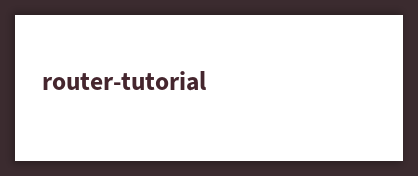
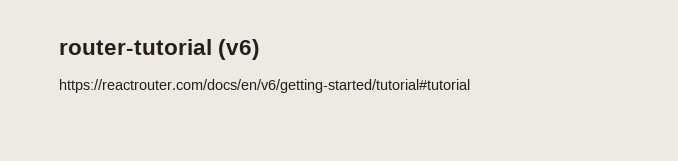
- router-tutorial
+ router-tutorial (v6)
+ https://reactrouter.com/docs/en/v6/getting-started/tutorial#tutorial

